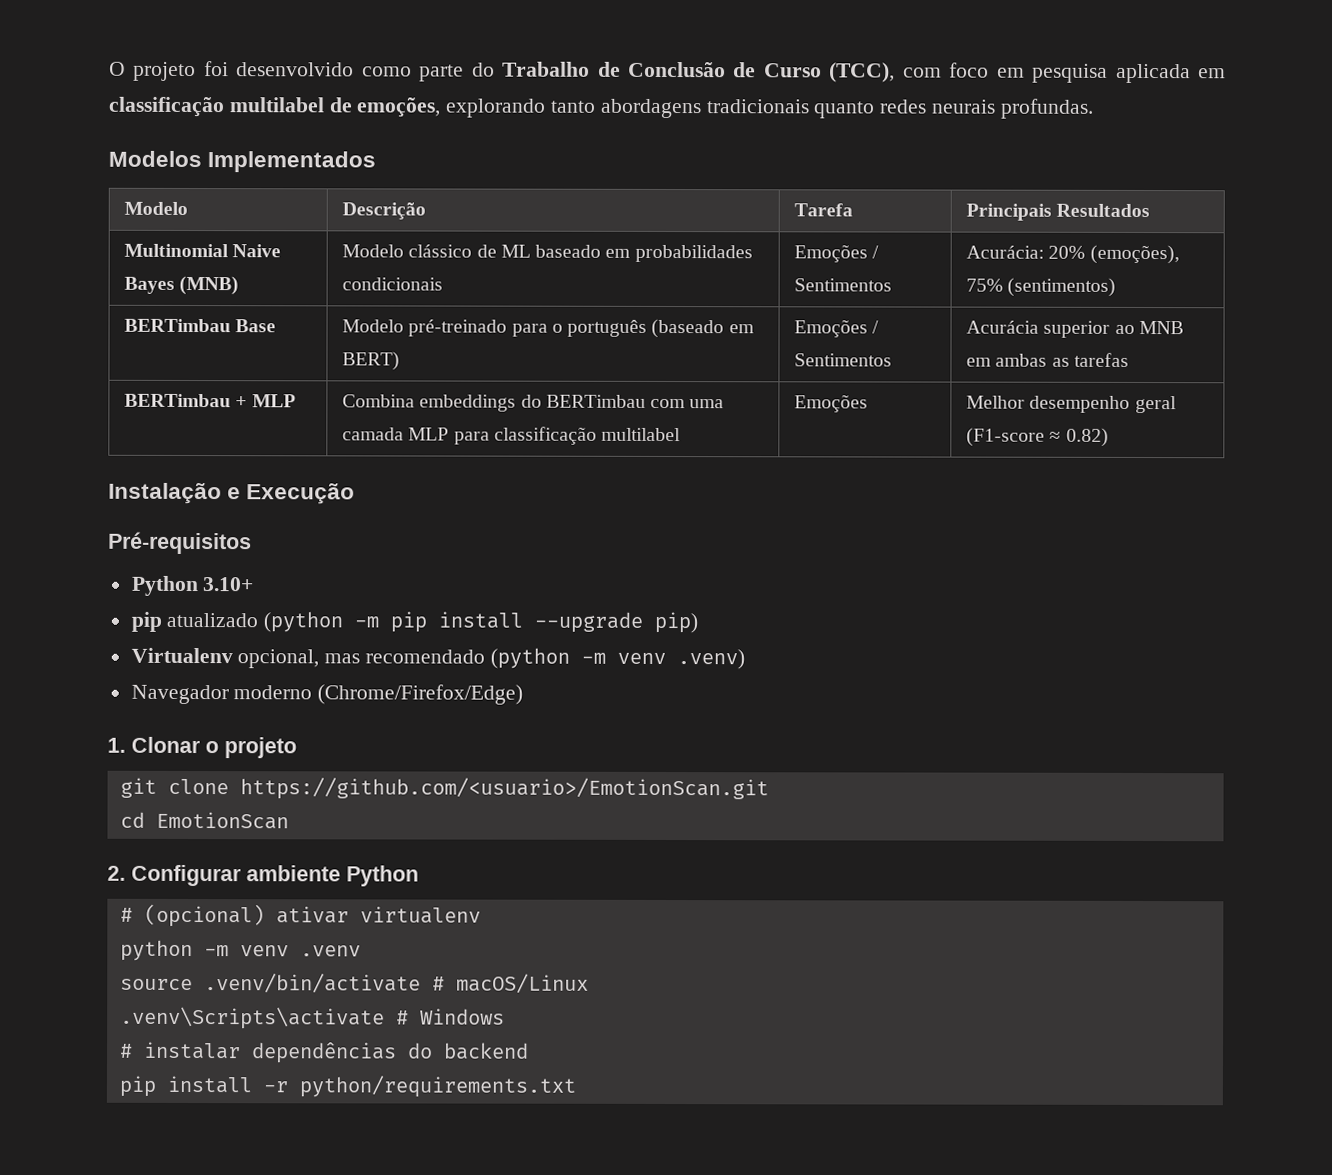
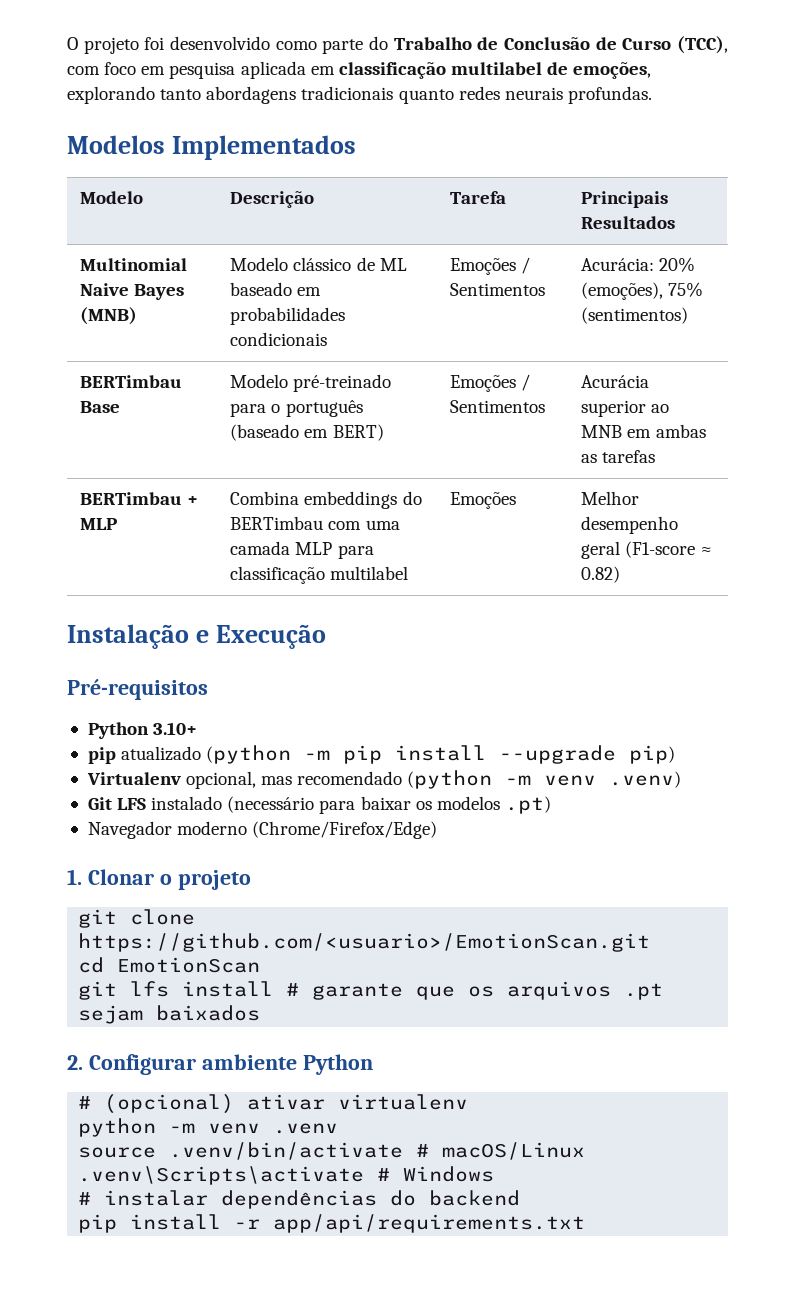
+ Git LFS instalado (necessário para baixar os modelos .pt)
+ git lfs install # garante que os arquivos .pt sejam baixados
- pip install -r python/requirements.txt
+ pip install -r app/api/requirements.txt

